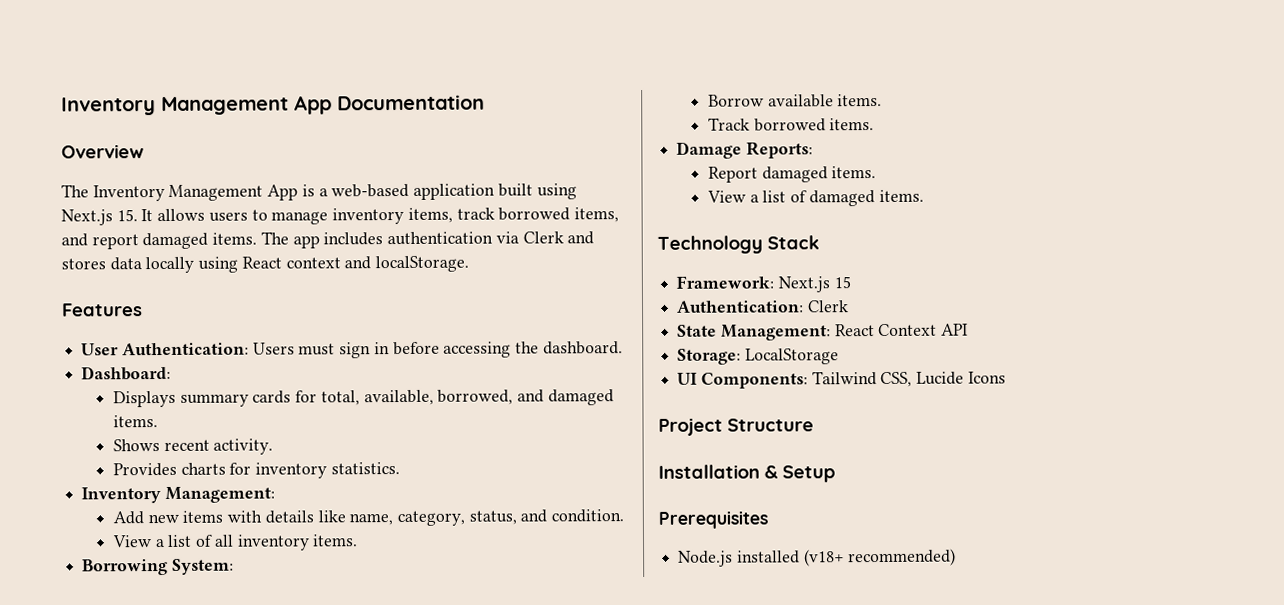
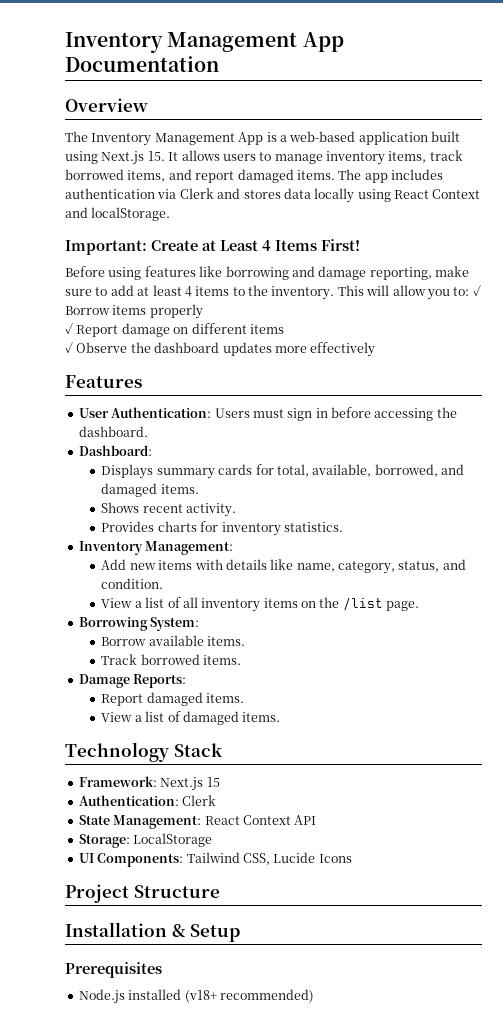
- The app includes authentication via Clerk and stores data locally using React context and localStorage.
+ The app includes authentication via Clerk and stores data locally using React Context and localStorage.
+ Important: Create at Least 4 Items First!
+ Before using features like borrowing and damage reporting, make sure to add at least 4 items to the inventory. This will allow you to: ✓ Borrow items properly
+ ✓ Report damage on different items
+ ✓ Observe the dashboard updates more effectively
- View a list of all inventory items.
+ View a list of all inventory items on the /list page.

